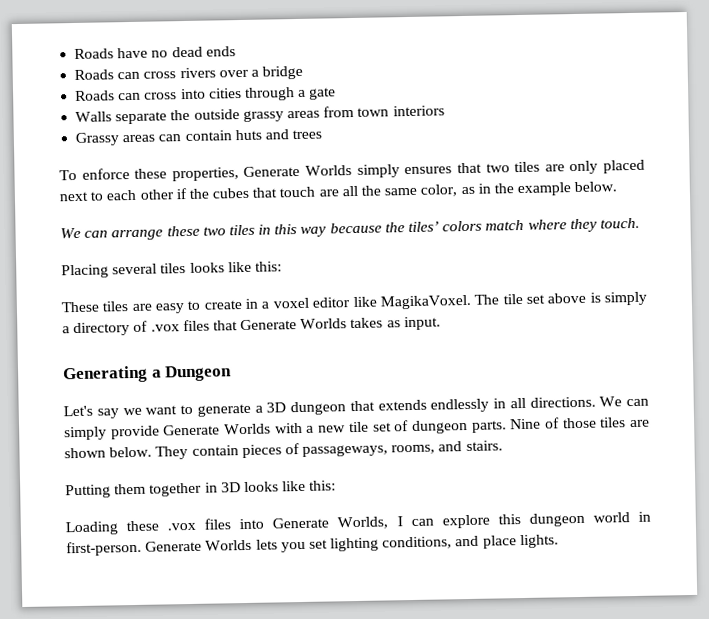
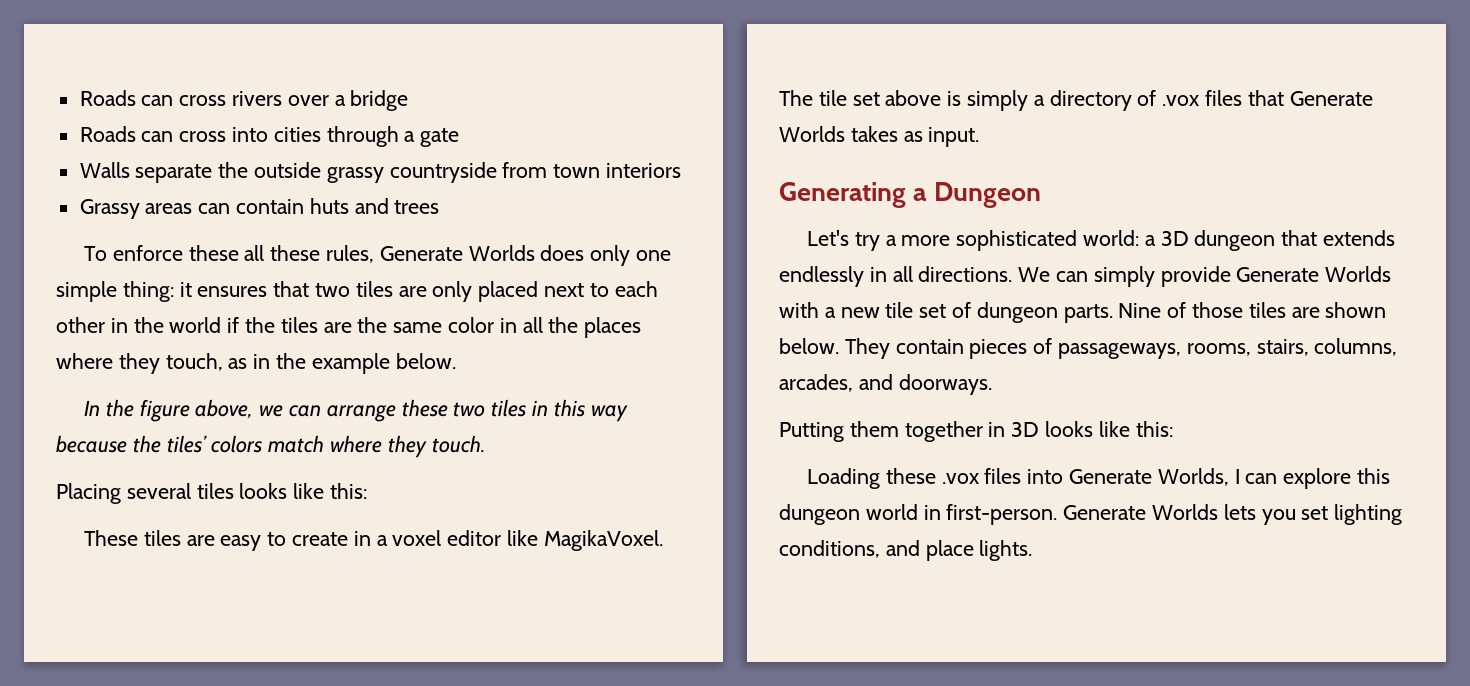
- Roads have no dead ends
- Walls separate the outside grassy areas from town interiors
+ Walls separate the outside grassy countryside from town interiors
- To enforce these properties, Generate Worlds simply ensures that two tiles are only placed next to each other if the cubes that touch are all the same color, as in the example below.
+ To enforce these all these rules, Generate Worlds does only one simple thing: it ensures that two tiles are only placed next to each other in the world if the tiles are the same color in all the places where they touch, as in the example below.
- We can arrange these two tiles in this way because the tiles’ colors match where they touch.
+ In the figure above, we can arrange these two tiles in this way because the tiles’ colors match where they touch.
- Let's say we want to generate a 3D dungeon that extends endlessly in all directions.
+ Let's try a more sophisticated world: a 3D dungeon that extends endlessly in all directions.
- They contain pieces of passageways, rooms, and stairs.
+ They contain pieces of passageways, rooms, stairs, columns, arcades, and doorways.

